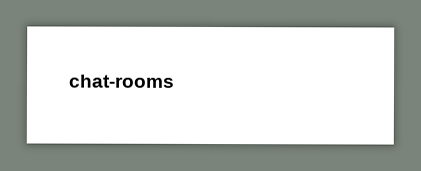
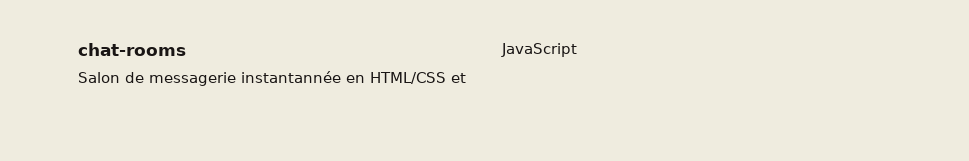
+ Salon de messagerie instantannée en HTML/CSS et JavaScript

